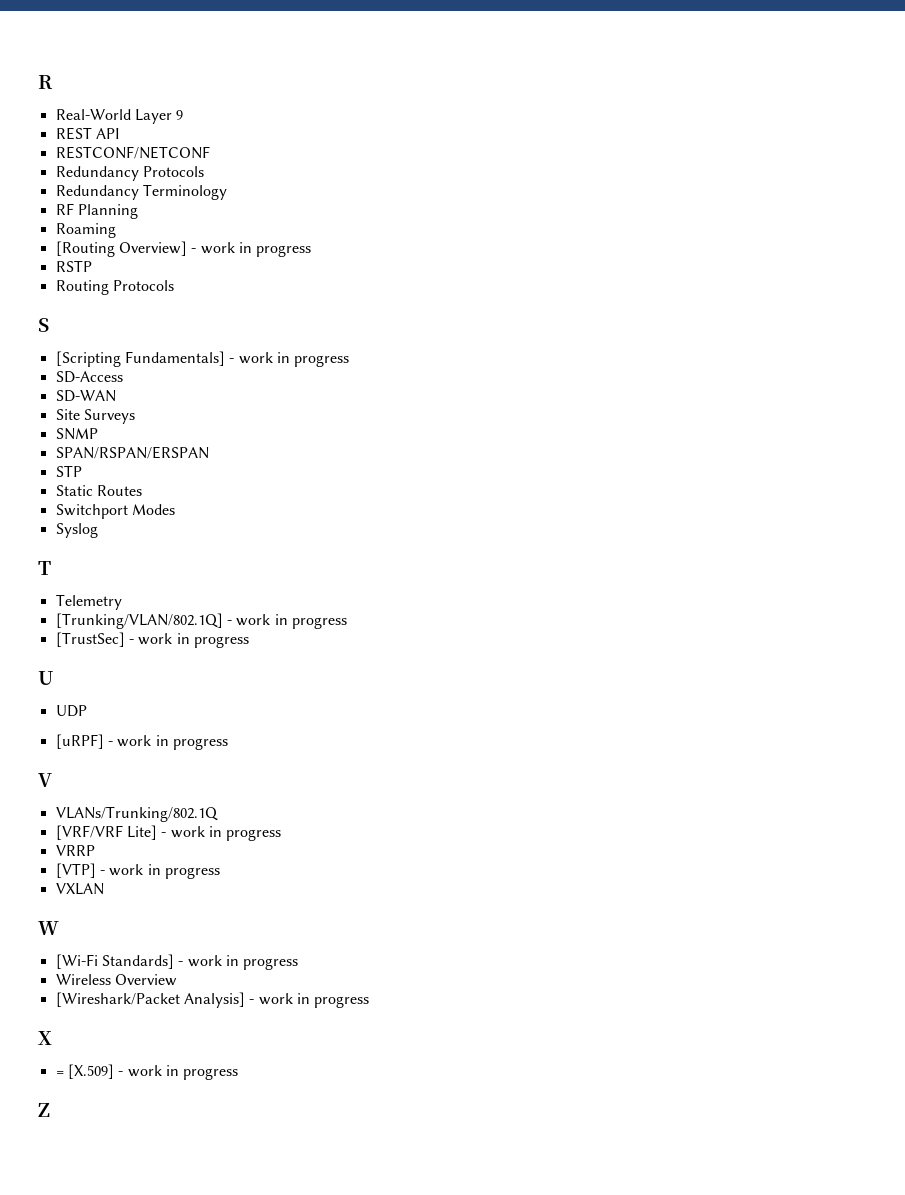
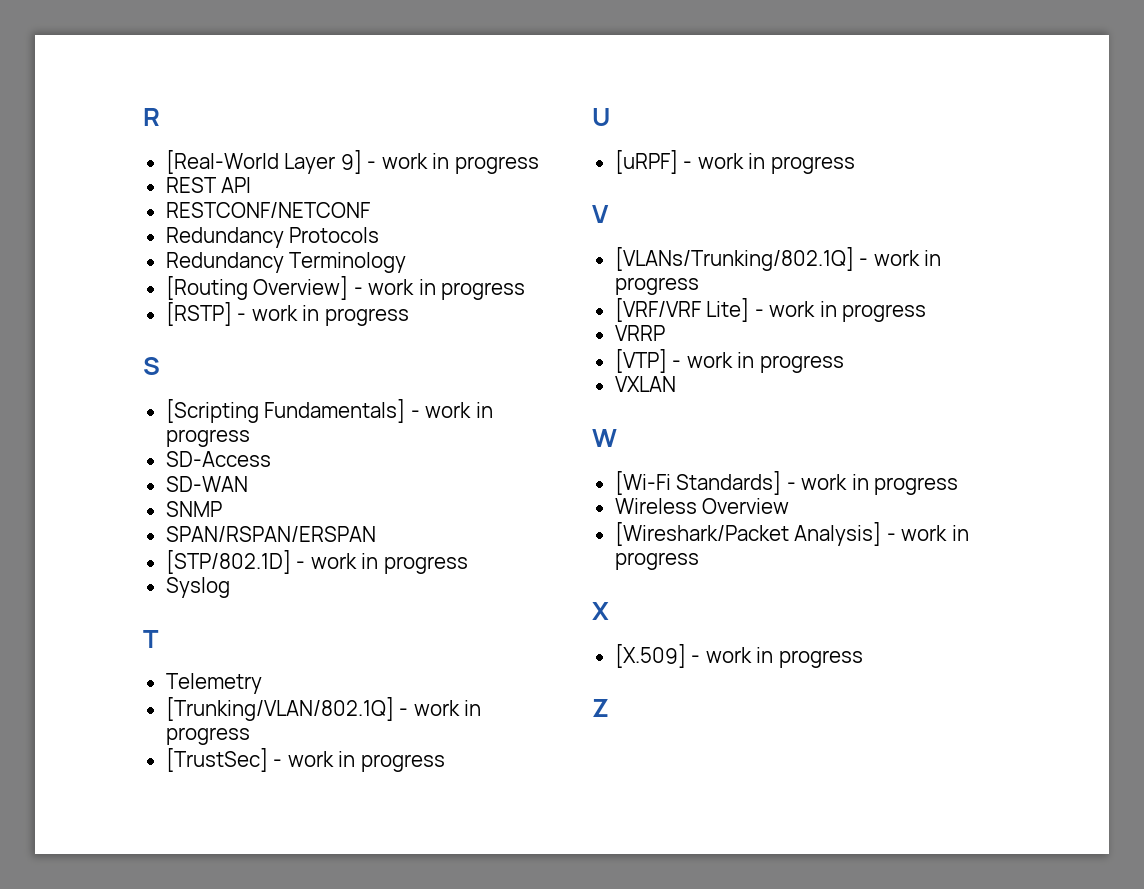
- Real-World Layer 9
+ [Real-World Layer 9] - work in progress
- RF Planning
- Roaming
- RSTP
- Routing Protocols
+ [RSTP] - work in progress
- Site Surveys
- STP
- Static Routes
- Switchport Modes
+ [STP/802.1D] - work in progress
- UDP
- VLANs/Trunking/802.1Q
+ [VLANs/Trunking/802.1Q] - work in progress
- = [X.509] - work in progress
+ [X.509] - work in progress

